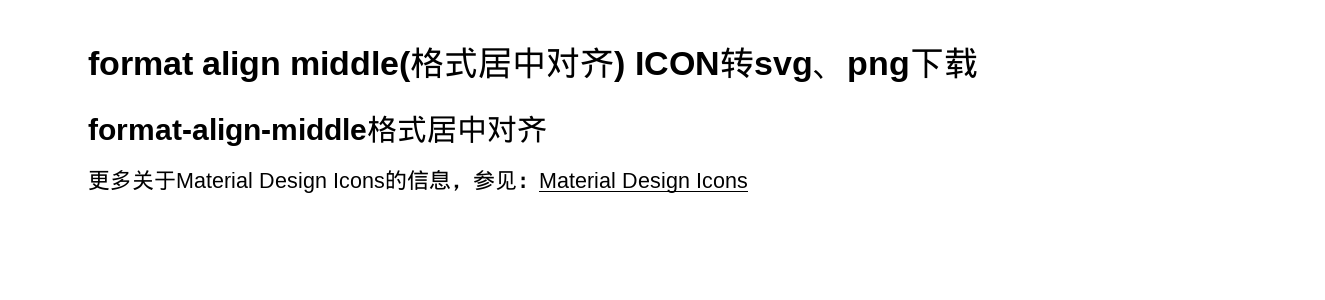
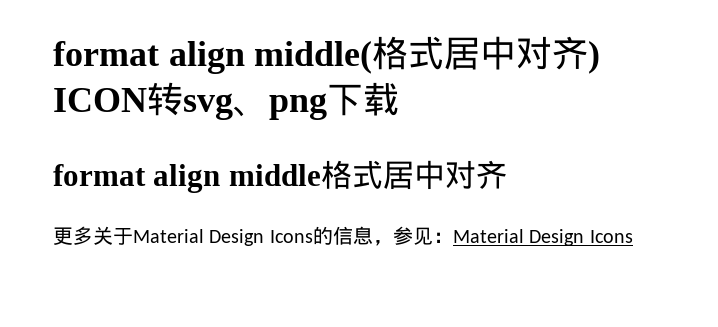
- format-align-middle格式居中对齐
+ format align middle格式居中对齐

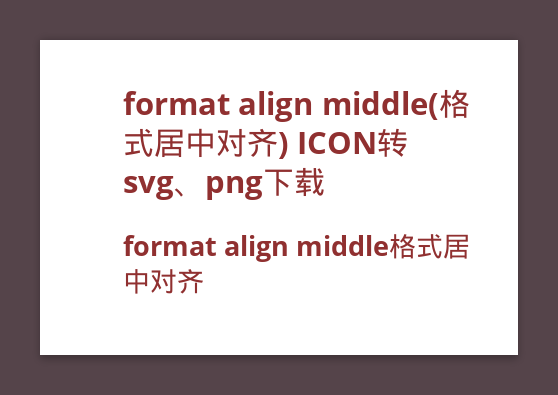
- 更多关于Material Design Icons的信息，参见：Material Design Icons

